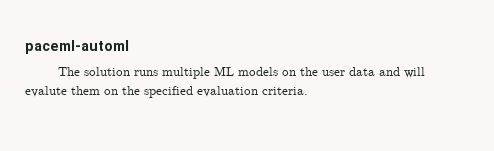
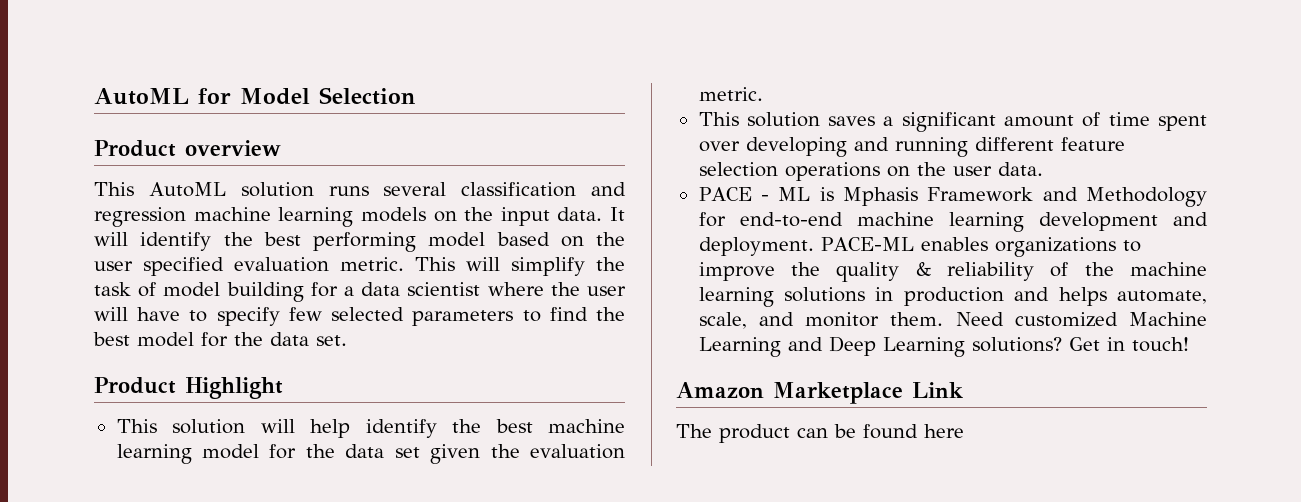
- paceml-automl
- The solution runs multiple ML models on the user data and will evalute them on the specified evaluation criteria.
+ AutoML for Model Selection
+ Product overview
+ This AutoML solution runs several classification and regression machine learning models on the input data. It will identify the best performing model based on the user specified evaluation metric. This will simplify the task of model building for a data scientist where the user will have to specify few selected parameters to find the best model for the data set.
+ Product Highlight
+ This solution will help identify the best machine learning model for the data set given the evaluation metric.
+ This solution saves a significant amount of time spent over developing and running different feature selection operations on the user data.
+ PACE - ML is Mphasis Framework and Methodology for end-to-end machine learning development and deployment. PACE-ML enables organizations to improve the quality & reliability of the machine learning solutions in production and helps automate, scale, and monitor them. Need customized Machine Learning and Deep Learning solutions? Get in touch!
+ Amazon Marketplace Link
+ The product can be found here

